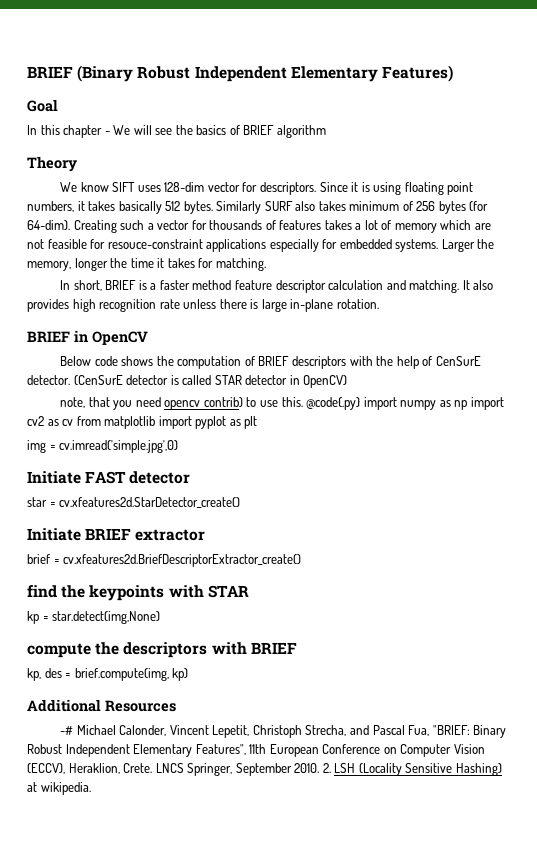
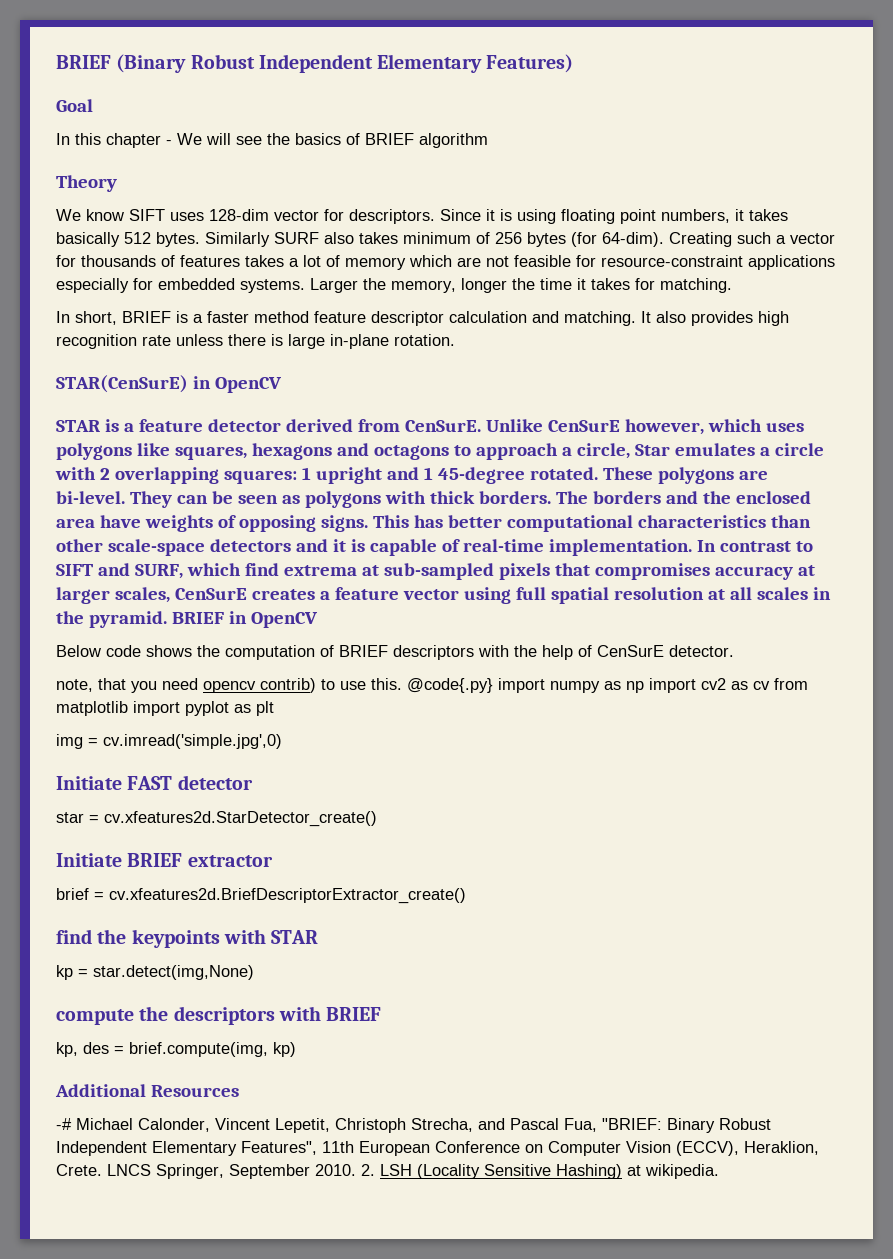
- Creating such a vector for thousands of features takes a lot of memory which are not feasible for resouce-constraint applications especially for embedded systems.
+ Creating such a vector for thousands of features takes a lot of memory which are not feasible for resource-constraint applications especially for embedded systems.
+ STAR(CenSurE) in OpenCV
+ STAR is a feature detector derived from CenSurE. Unlike CenSurE however, which uses polygons like squares, hexagons and octagons to approach a circle, Star emulates a circle with 2 overlapping squares: 1 upright and 1 45-degree rotated. These polygons are bi-level. They can be seen as polygons with thick borders. The borders and the enclosed area have weights of opposing signs. This has better computational characteristics than other scale-space detectors and it is capable of real-time implementation. In contrast to SIFT and SURF, which find extrema at sub-sampled pixels that compromises accuracy at larger scales, CenSurE creates a feature vector using full spatial resolution at all scales in the pyramid.
- (CenSurE detector is called STAR detector in OpenCV)

